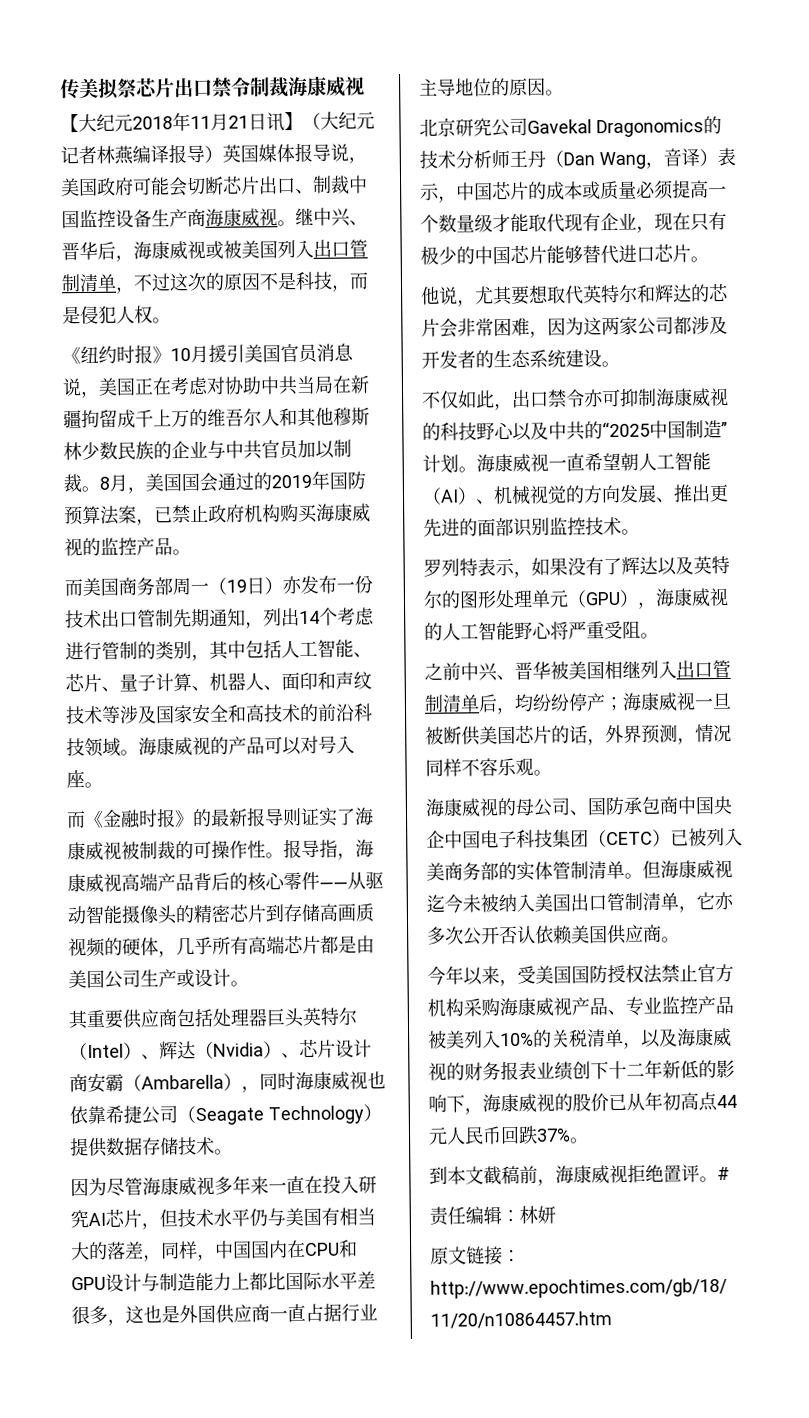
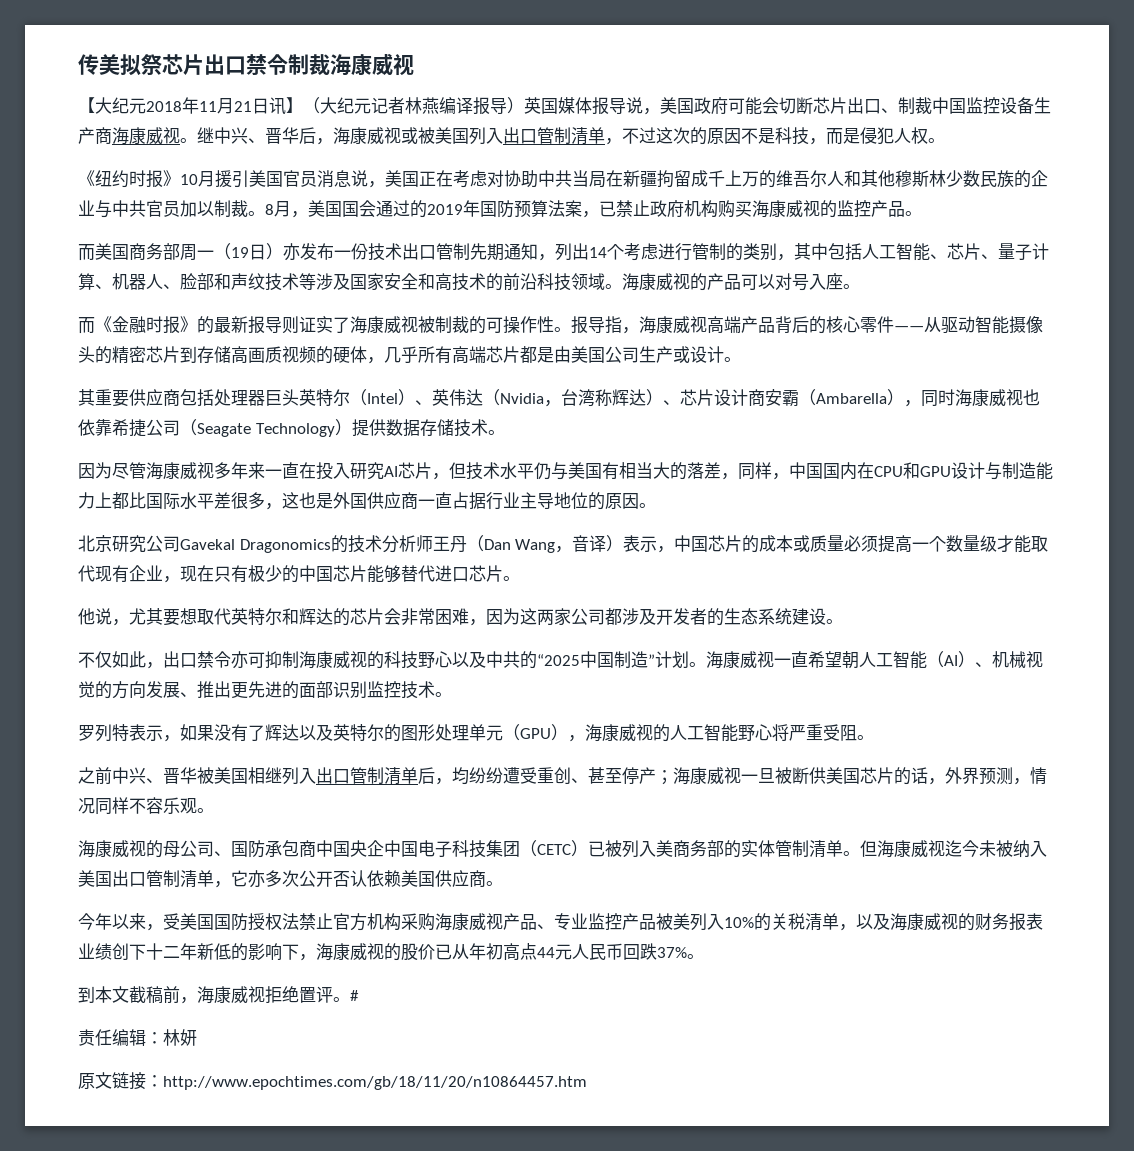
- 而美国商务部周一（19日）亦发布一份技术出口管制先期通知，列出14个考虑进行管制的类别，其中包括人工智能、芯片、量子计算、机器人、面印和声纹技术等涉及国家安全和高技术的前沿科技领域。
+ 而美国商务部周一（19日）亦发布一份技术出口管制先期通知，列出14个考虑进行管制的类别，其中包括人工智能、芯片、量子计算、机器人、脸部和声纹技术等涉及国家安全和高技术的前沿科技领域。
- 其重要供应商包括处理器巨头英特尔（Intel）、辉达（Nvidia）、芯片设计商安霸（Ambarella），同时海康威视也依靠希捷公司（Seagate Technology）提供数据存储技术。
+ 其重要供应商包括处理器巨头英特尔（Intel）、英伟达（Nvidia，台湾称辉达）、芯片设计商安霸（Ambarella），同时海康威视也依靠希捷公司（Seagate Technology）提供数据存储技术。
- 之前中兴、晋华被美国相继列入出口管制清单后，均纷纷停产；海康威视一旦被断供美国芯片的话，外界预测，情况同样不容乐观。
+ 之前中兴、晋华被美国相继列入出口管制清单后，均纷纷遭受重创、甚至停产；海康威视一旦被断供美国芯片的话，外界预测，情况同样不容乐观。

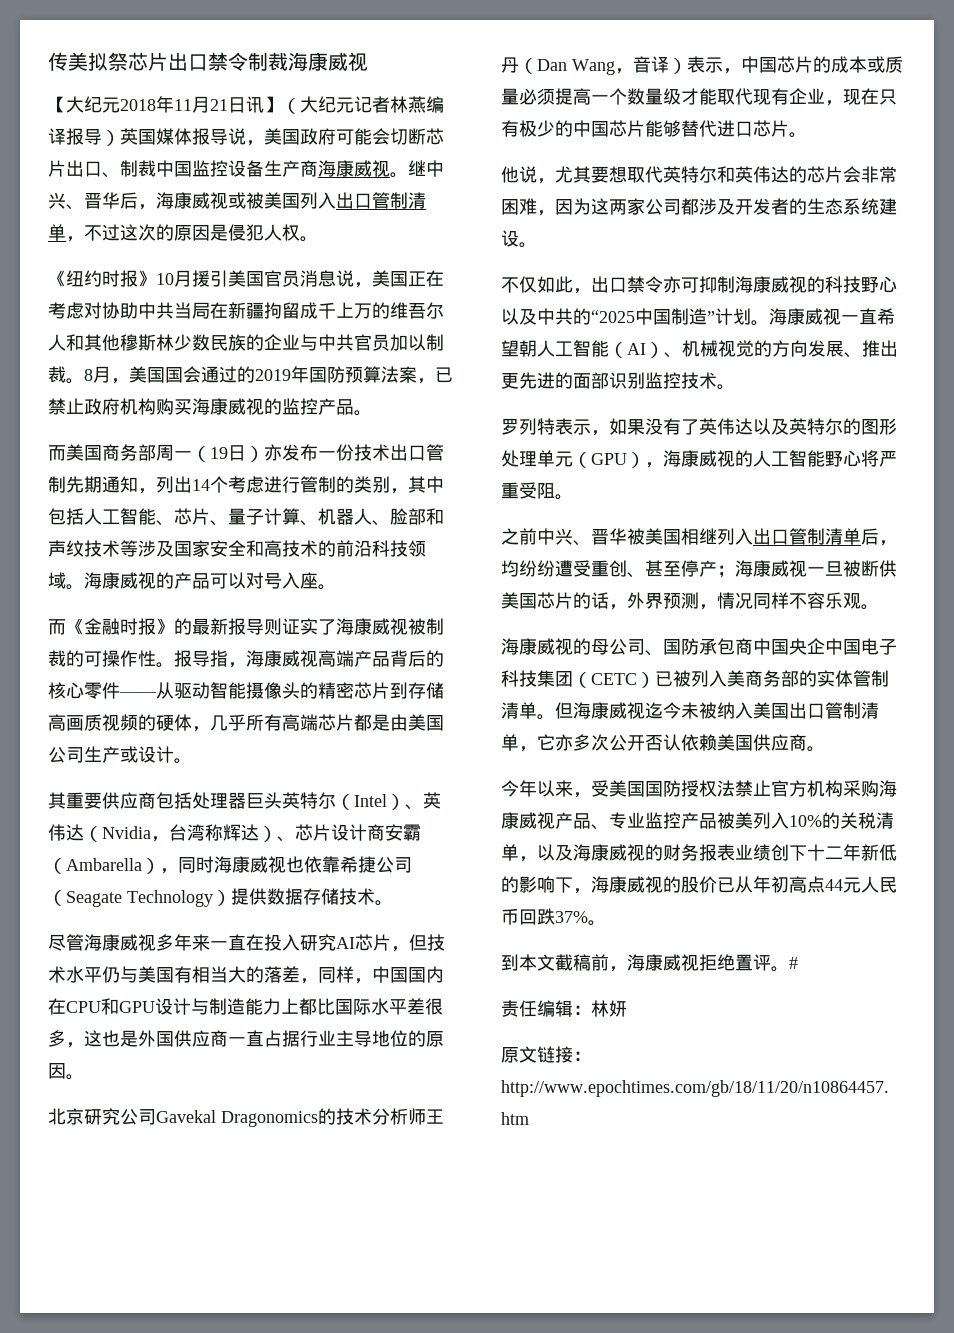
- 继中兴、晋华后，海康威视或被美国列入出口管制清单，不过这次的原因不是科技，而是侵犯人权。
+ 继中兴、晋华后，海康威视或被美国列入出口管制清单，不过这次的原因是侵犯人权。
- 因为尽管海康威视多年来一直在投入研究AI芯片，但技术水平仍与美国有相当大的落差，同样，中国国内在CPU和GPU设计与制造能力上都比国际水平差很多，这也是外国供应商一直占据行业主导地位的原因。
+ 尽管海康威视多年来一直在投入研究AI芯片，但技术水平仍与美国有相当大的落差，同样，中国国内在CPU和GPU设计与制造能力上都比国际水平差很多，这也是外国供应商一直占据行业主导地位的原因。
- 他说，尤其要想取代英特尔和辉达的芯片会非常困难，因为这两家公司都涉及开发者的生态系统建设。
+ 他说，尤其要想取代英特尔和英伟达的芯片会非常困难，因为这两家公司都涉及开发者的生态系统建设。
- 罗列特表示，如果没有了辉达以及英特尔的图形处理单元（GPU），海康威视的人工智能野心将严重受阻。
+ 罗列特表示，如果没有了英伟达以及英特尔的图形处理单元（GPU），海康威视的人工智能野心将严重受阻。

